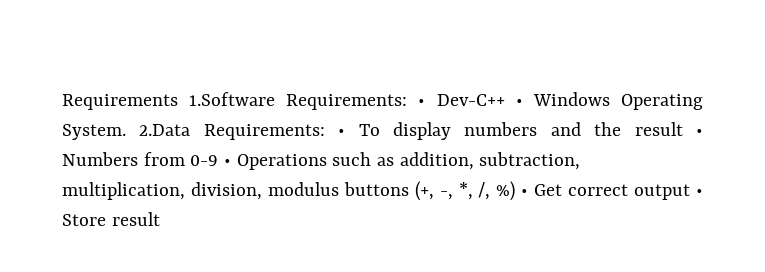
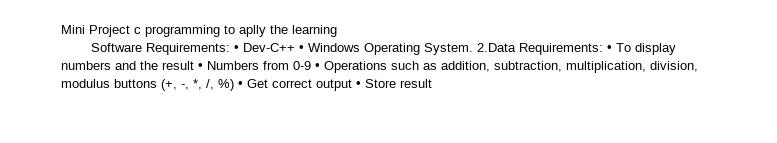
- Requirements 1.Software Requirements: • Dev-C++ • Windows Operating System.
+ Mini Project c programming to aplly the learning
+ Software Requirements: • Dev-C++ • Windows Operating System.

